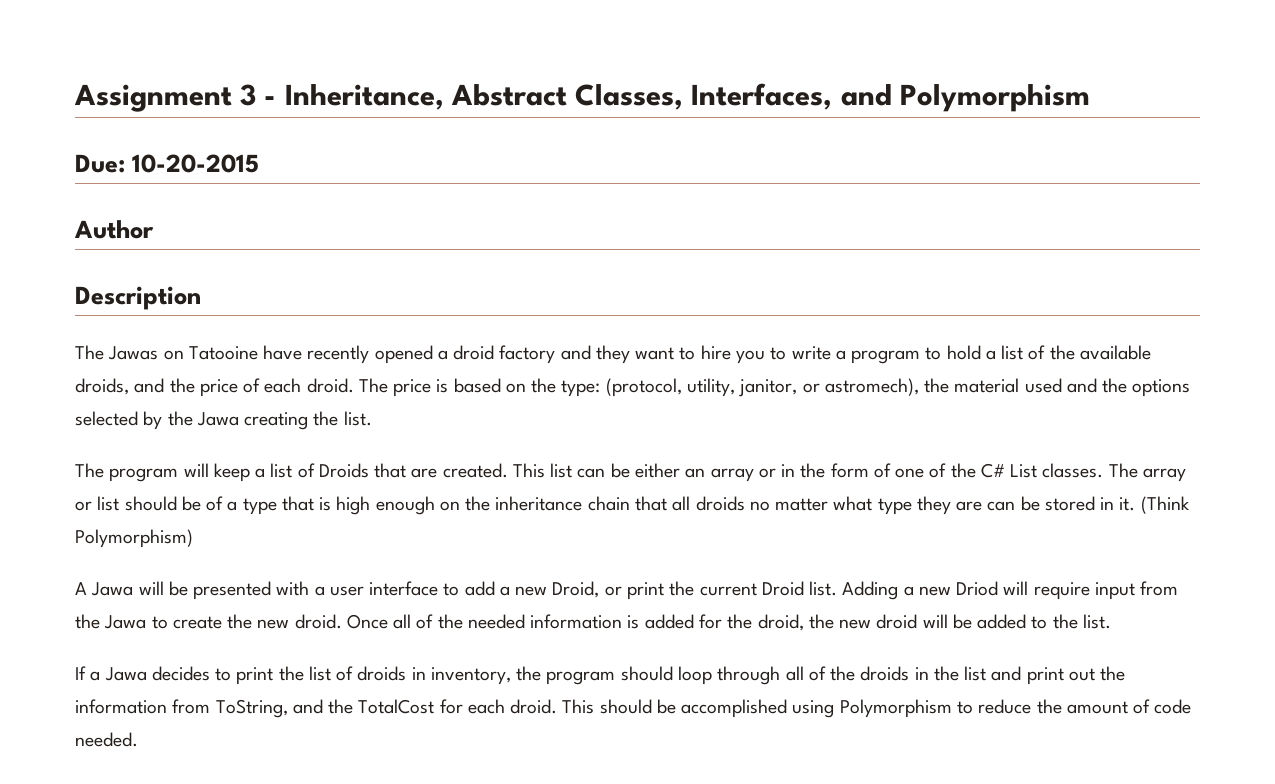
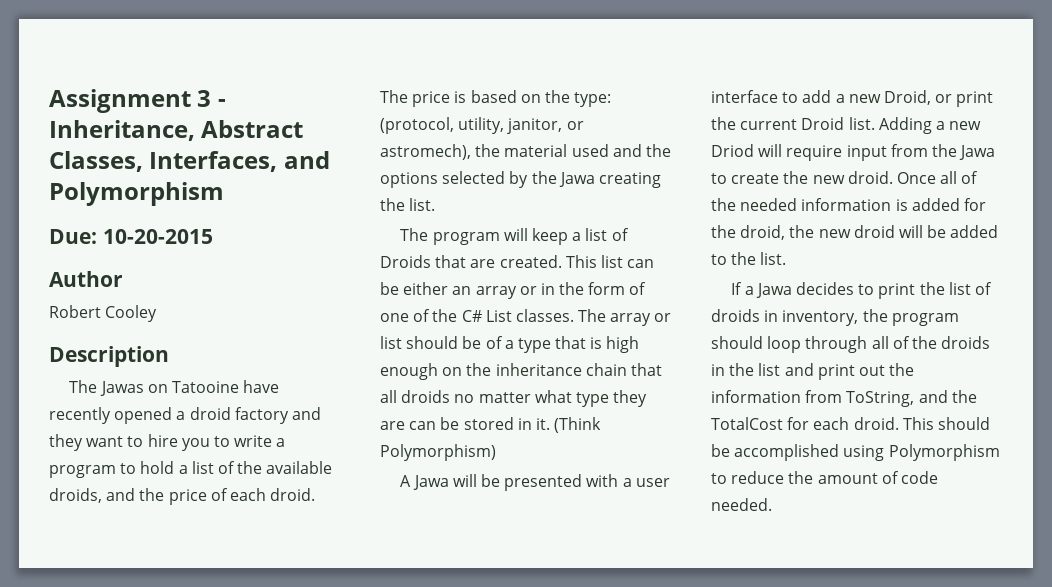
+ Robert Cooley

